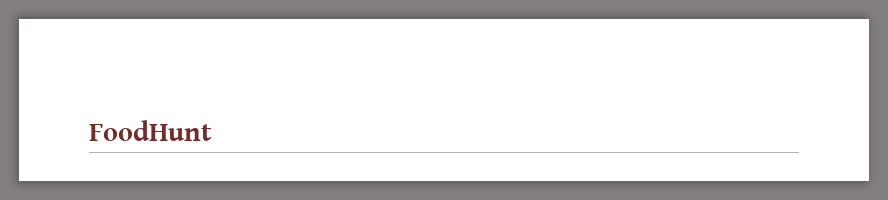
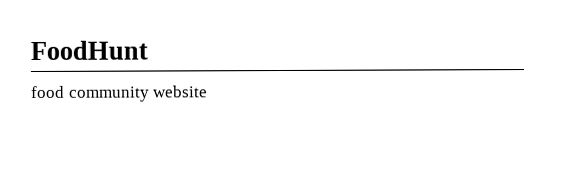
+ food community website

